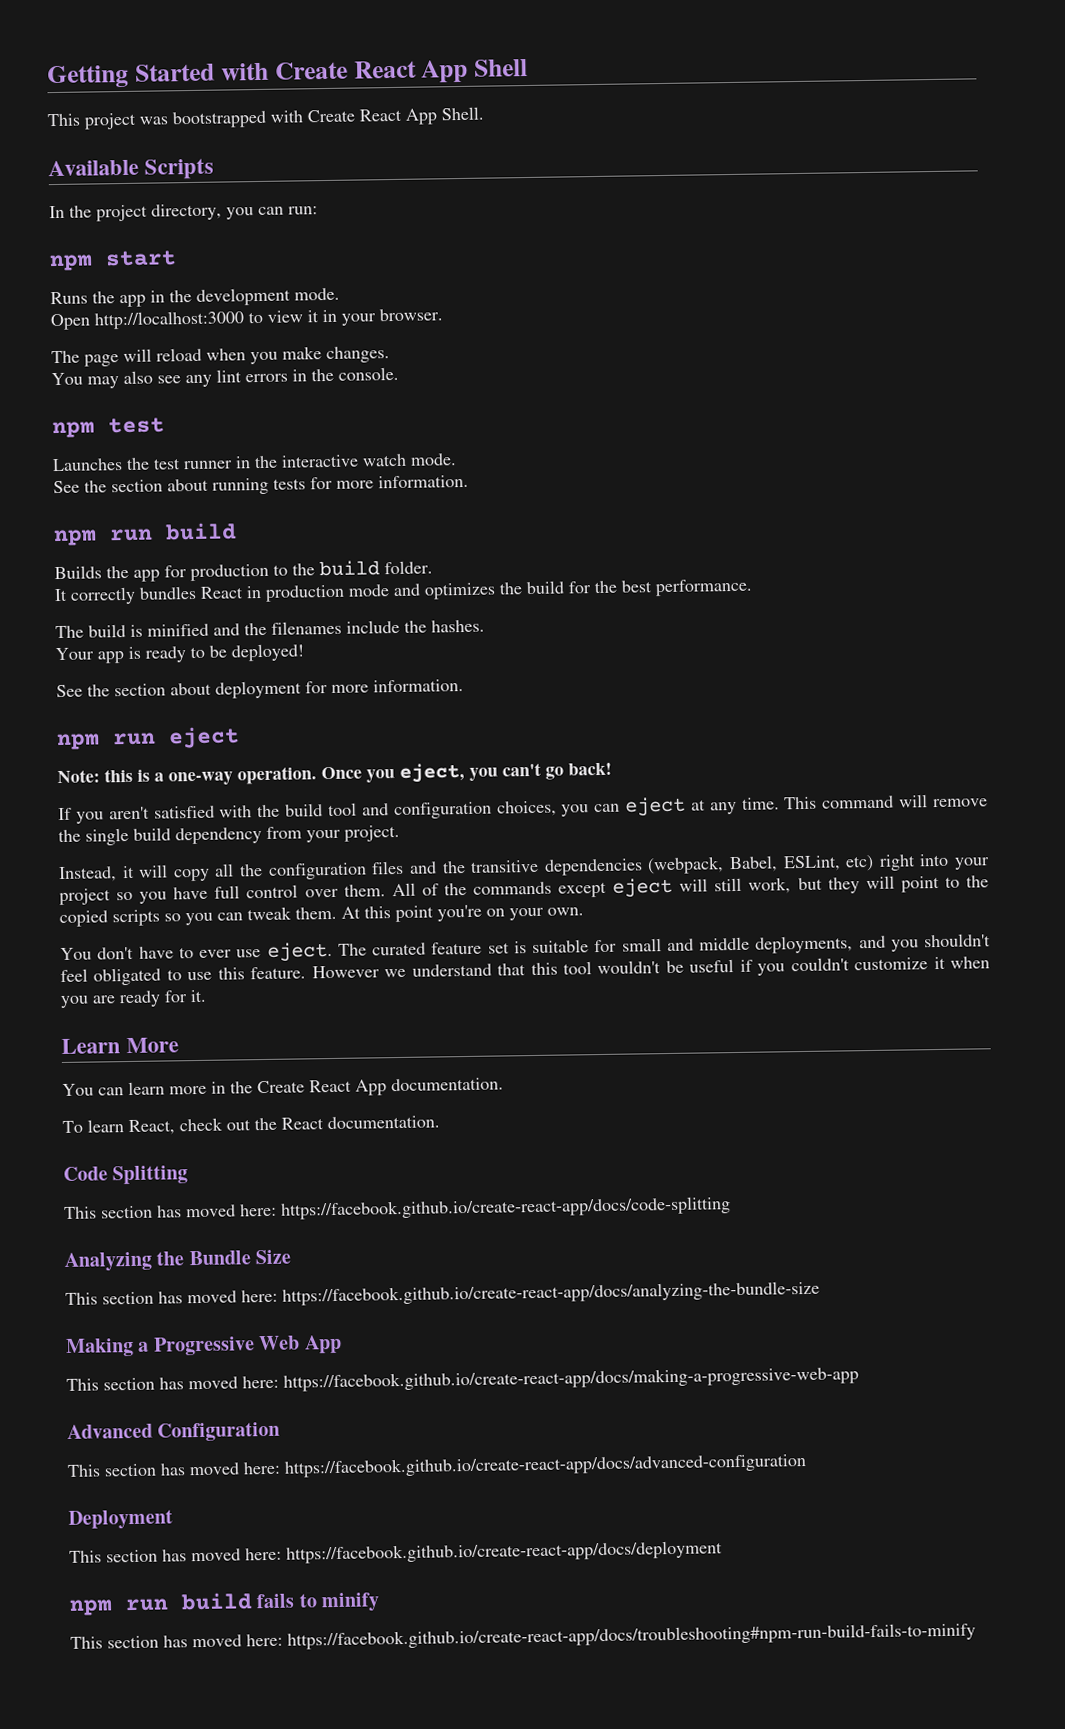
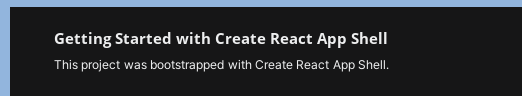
- Available Scripts
- In the project directory, you can run:
- npm start
- Runs the app in the development mode.
- Open http://localhost:3000 to view it in your browser.
- The page will reload when you make changes.
- You may also see any lint errors in the console.
- npm test
- Launches the test runner in the interactive watch mode.
- See the section about running tests for more information.
- npm run build
- Builds the app for production to the build folder.
- It correctly bundles React in production mode and optimizes the build for the best performance.
- The build is minified and the filenames include the hashes.
- Your app is ready to be deployed!
- See the section about deployment for more information.
- npm run eject
- Note: this is a one-way operation. Once you eject, you can't go back!
- If you aren't satisfied with the build tool and configuration choices, you can eject at any time. This command will remove the single build dependency from your project.
- Instead, it will copy all the configuration files and the transitive dependencies (webpack, Babel, ESLint, etc) right into your project so you have full control over them. All of the commands except eject will still work, but they will point to the copied scripts so you can tweak them. At this point you're on your own.
- You don't have to ever use eject. The curated feature set is suitable for small and middle deployments, and you shouldn't feel obligated to use this feature. However we understand that this tool wouldn't be useful if you couldn't customize it when you are ready for it.
- Learn More
- You can learn more in the Create React App documentation.
- To learn React, check out the React documentation.
- Code Splitting
- This section has moved here: https://facebook.github.io/create-react-app/docs/code-splitting
- Analyzing the Bundle Size
- This section has moved here: https://facebook.github.io/create-react-app/docs/analyzing-the-bundle-size
- Making a Progressive Web App
- This section has moved here: https://facebook.github.io/create-react-app/docs/making-a-progressive-web-app
- Advanced Configuration
- This section has moved here: https://facebook.github.io/create-react-app/docs/advanced-configuration
- Deployment
- This section has moved here: https://facebook.github.io/create-react-app/docs/deployment
- npm run build fails to minify
- This section has moved here: https://facebook.github.io/create-react-app/docs/troubleshooting#npm-run-build-fails-to-minify

